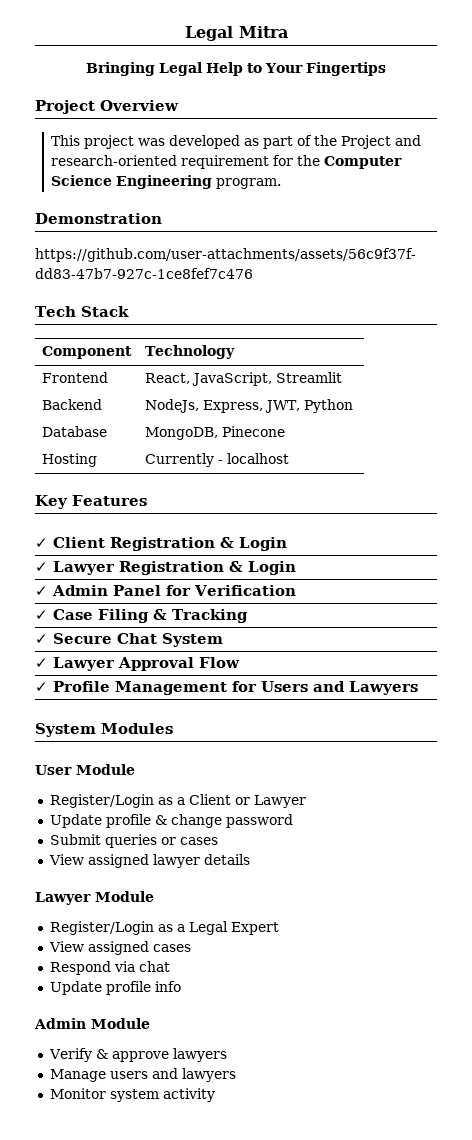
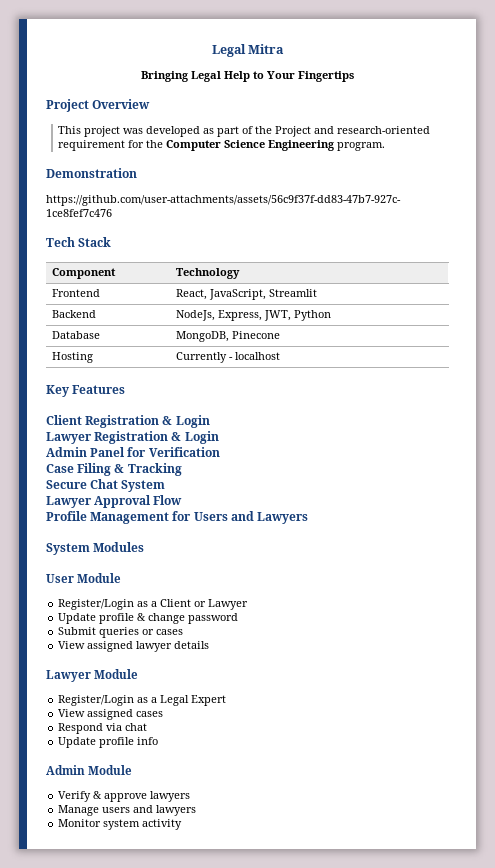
- ✓ Client Registration & Login
+ Client Registration & Login
- ✓ Lawyer Registration & Login
+ Lawyer Registration & Login
- ✓ Admin Panel for Verification
+ Admin Panel for Verification
- ✓ Case Filing & Tracking
+ Case Filing & Tracking
- ✓ Secure Chat System
+ Secure Chat System
- ✓ Lawyer Approval Flow
+ Lawyer Approval Flow
- ✓ Profile Management for Users and Lawyers
+ Profile Management for Users and Lawyers

